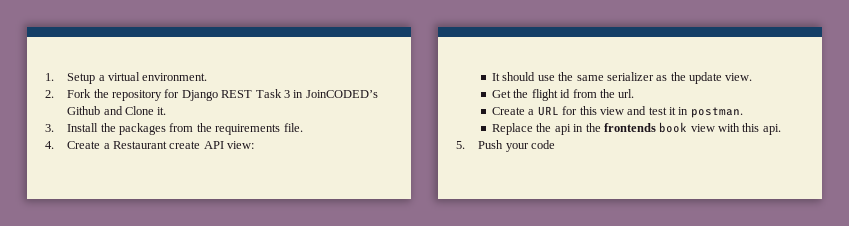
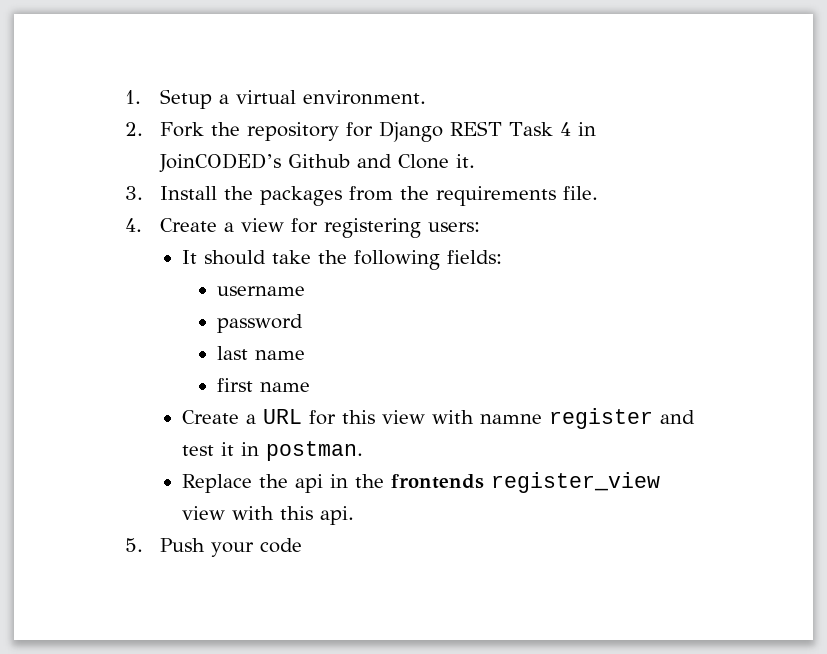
- 2. Fork the repository for Django REST Task 3 in JoinCODED’s Github and Clone it.
+ 2. Fork the repository for Django REST Task 4 in JoinCODED’s Github and Clone it.
- 4. Create a Restaurant create API view:
- It should use the same serializer as the update view.
- Get the flight id from the url.
+ 4. Create a view for registering users:
+ It should take the following fields:
+ username
+ password
+ last name
+ first name
- Create a URL for this view and test it in postman.
+ Create a URL for this view with namne register and test it in postman.
- Replace the api in the frontends book view with this api.
+ Replace the api in the frontends register_view view with this api.

